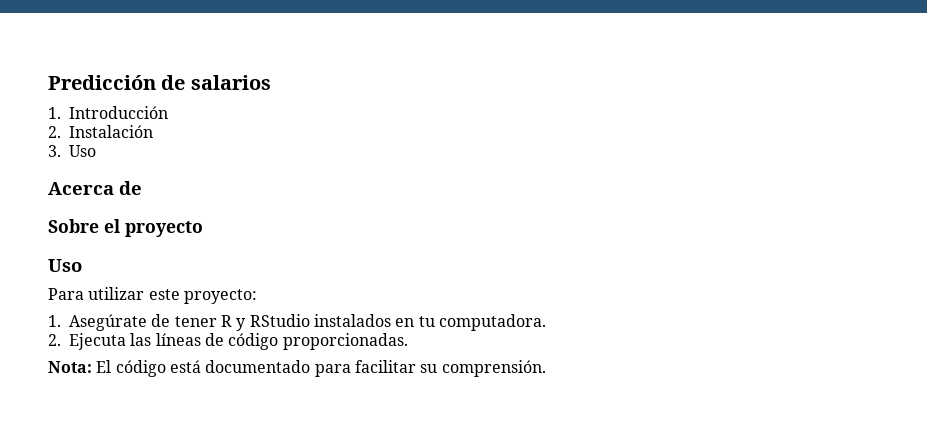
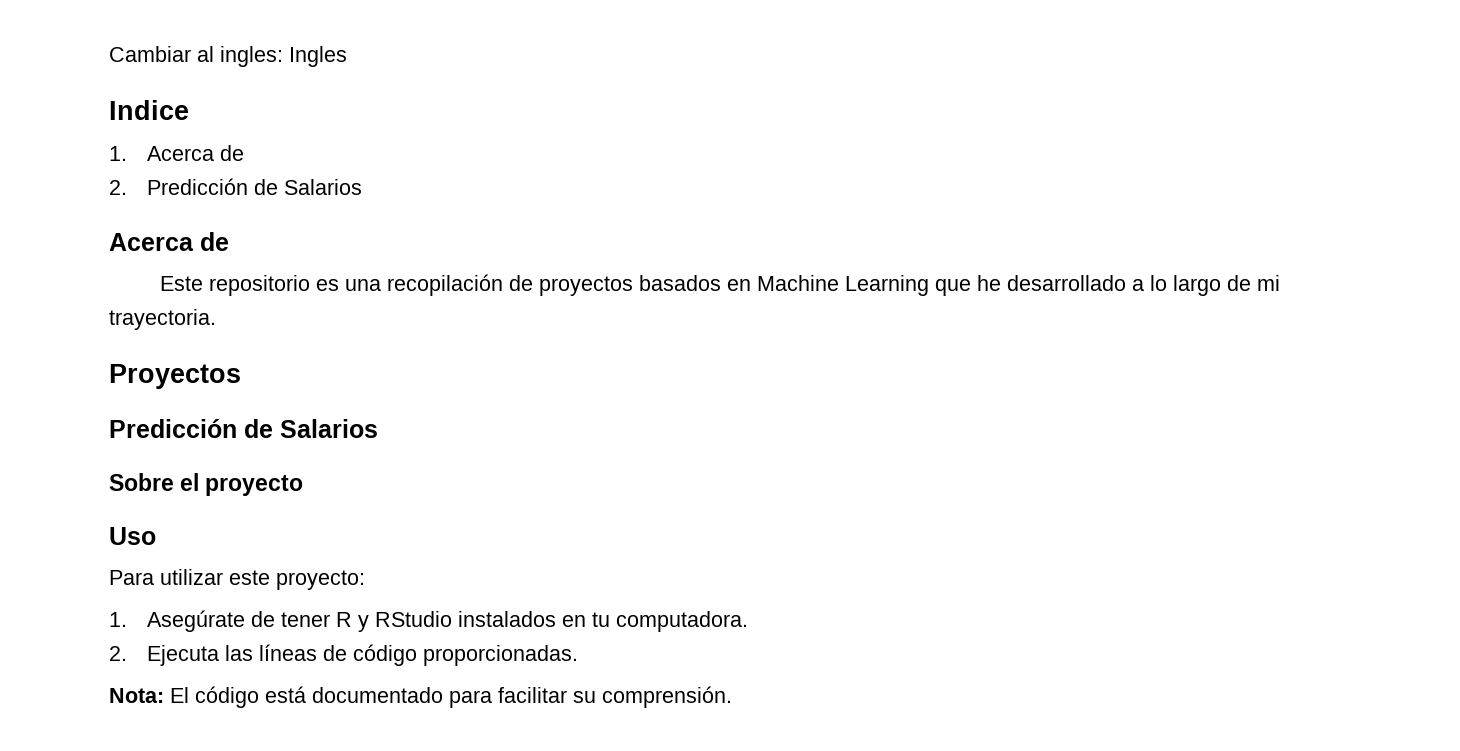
- Predicción de salarios
- 1. Introducción
- 2. Instalación
- 3. Uso
+ Cambiar al ingles: Ingles
+ Indice
+ 1. Acerca de
+ 2. Predicción de Salarios
  Acerca de
+ Este repositorio es una recopilación de proyectos basados en Machine Learning que he desarrollado a lo largo de mi trayectoria.
+ Proyectos
+ Predicción de Salarios

